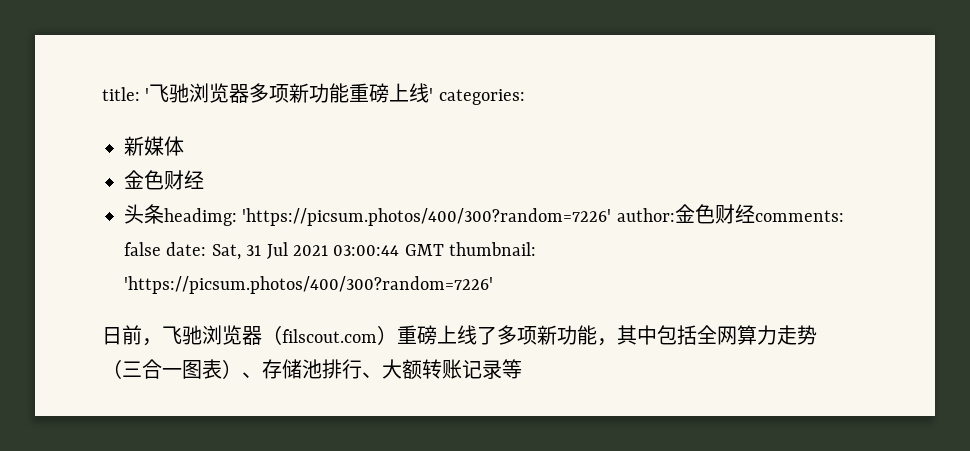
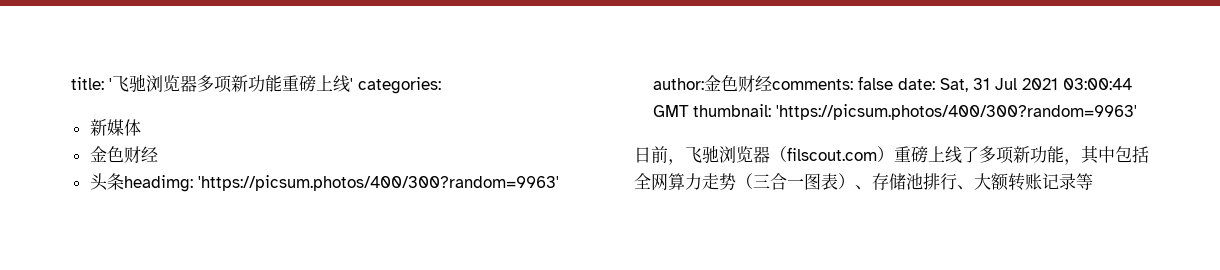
- 头条headimg: 'https://picsum.photos/400/300?random=7226' author:金色财经comments: false date: Sat, 31 Jul 2021 03:00:44 GMT thumbnail: 'https://picsum.photos/400/300?random=7226'
+ 头条headimg: 'https://picsum.photos/400/300?random=9963' author:金色财经comments: false date: Sat, 31 Jul 2021 03:00:44 GMT thumbnail: 'https://picsum.photos/400/300?random=9963'

